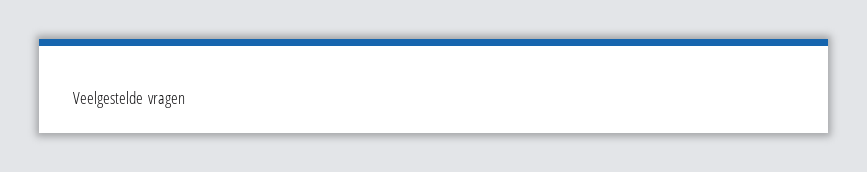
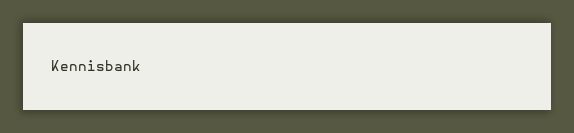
- Veelgestelde vragen
+ Kennisbank

